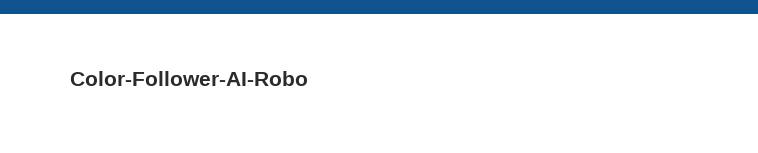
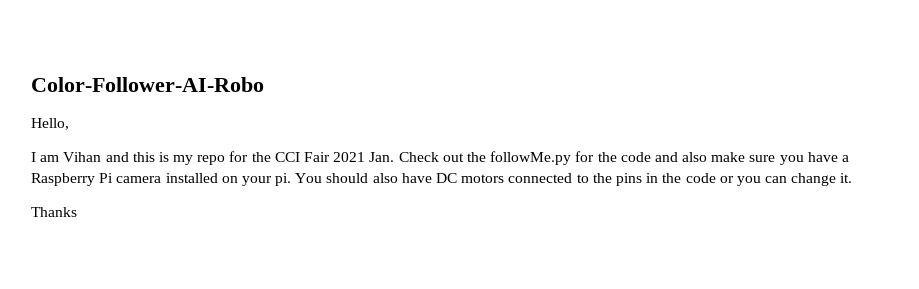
+ Hello,
+ I am Vihan and this is my repo for the CCI Fair 2021 Jan. Check out the followMe.py for the code and also make sure you have a Raspberry Pi camera installed on your pi. You should also have DC motors connected to the pins in the code or you can change it.
+ Thanks

